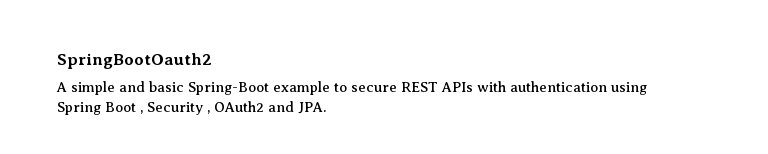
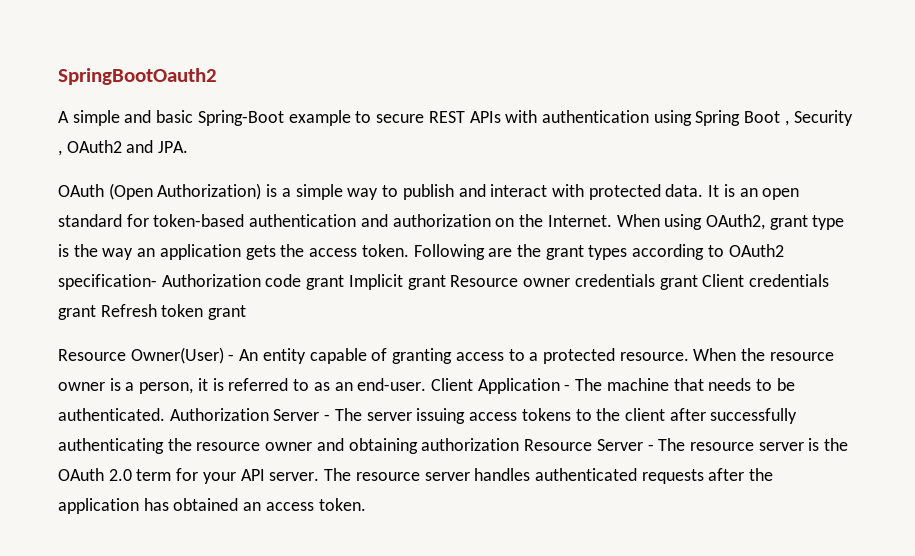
+ OAuth (Open Authorization) is a simple way to publish and interact with protected data. It is an open standard for token-based authentication and authorization on the Internet. When using OAuth2, grant type is the way an application gets the access token. Following are the grant types according to OAuth2 specification- Authorization code grant Implicit grant Resource owner credentials grant Client credentials grant Refresh token grant
+ Resource Owner(User) - An entity capable of granting access to a protected resource. When the resource owner is a person, it is referred to as an end-user. Client Application - The machine that needs to be authenticated. Authorization Server - The server issuing access tokens to the client after successfully authenticating the resource owner and obtaining authorization Resource Server - The resource server is the OAuth 2.0 term for your API server. The resource server handles authenticated requests after the application has obtained an access token.

